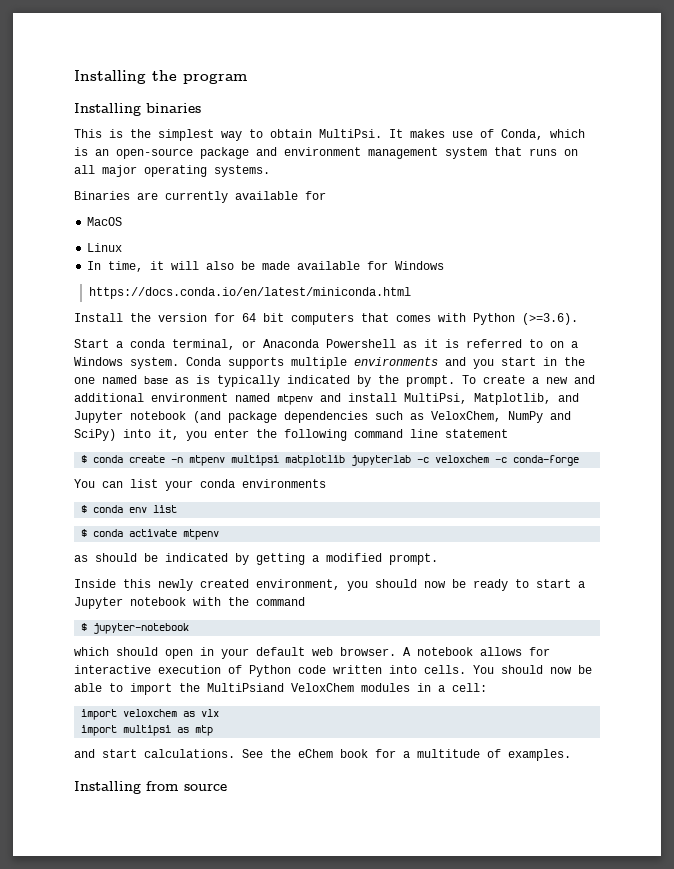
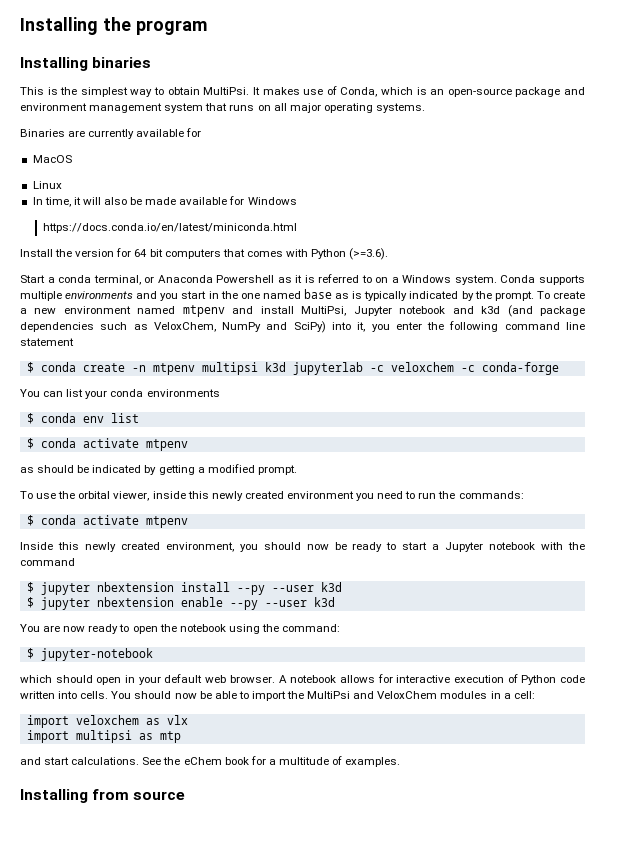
- To create a new and additional environment named mtpenv and install MultiPsi, Matplotlib, and Jupyter notebook (and package dependencies such as VeloxChem, NumPy and SciPy) into it, you enter the following command line statement
+ To create a new environment named mtpenv and install MultiPsi, Jupyter notebook and k3d (and package dependencies such as VeloxChem, NumPy and SciPy) into it, you enter the following command line statement
- $ conda create -n mtpenv multipsi matplotlib jupyterlab -c veloxchem -c conda-forge
+ $ conda create -n mtpenv multipsi k3d jupyterlab -c veloxchem -c conda-forge
+ To use the orbital viewer, inside this newly created environment you need to run the commands:
+ $ conda activate mtpenv
+ $ jupyter nbextension install --py --user k3d
+ $ jupyter nbextension enable --py --user k3d
+ You are now ready to open the notebook using the command:
- You should now be able to import the MultiPsiand VeloxChem modules in a cell:
+ You should now be able to import the MultiPsi and VeloxChem modules in a cell:

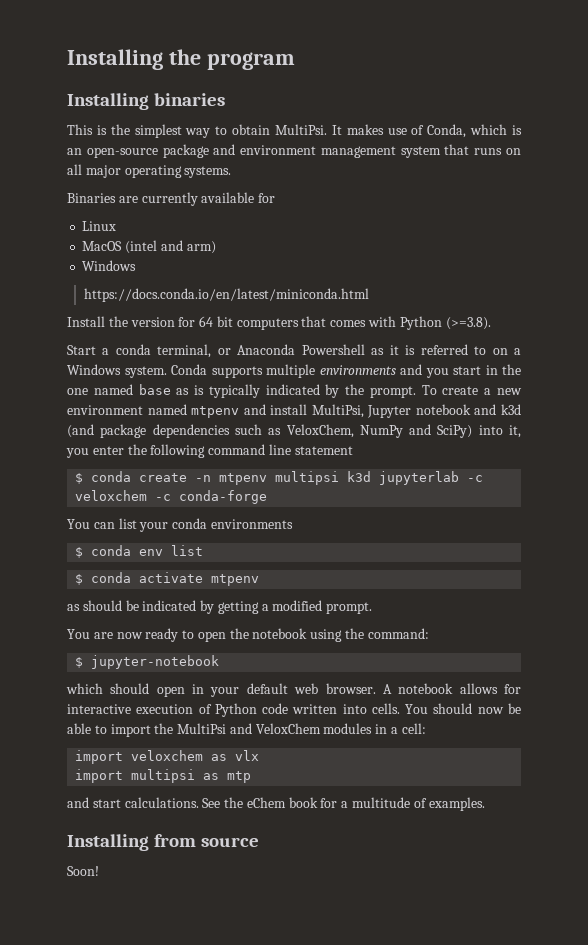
- MacOS
- In time, it will also be made available for Windows
+ MacOS (intel and arm)
+ Windows
- Install the version for 64 bit computers that comes with Python (>=3.6).
+ Install the version for 64 bit computers that comes with Python (>=3.8).
- To use the orbital viewer, inside this newly created environment you need to run the commands:
- $ conda activate mtpenv
- Inside this newly created environment, you should now be ready to start a Jupyter notebook with the command
- $ jupyter nbextension install --py --user k3d
- $ jupyter nbextension enable --py --user k3d
+ Soon!

